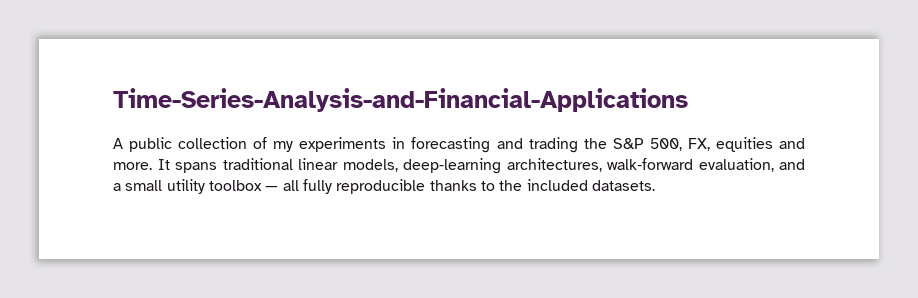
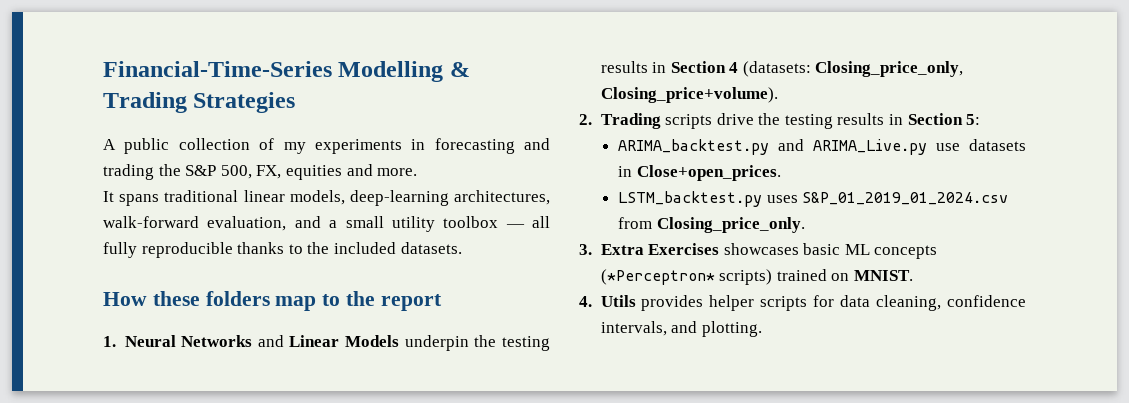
- Time-Series-Analysis-and-Financial-Applications
+ Financial‑Time‑Series Modelling & Trading Strategies
- A public collection of my experiments in forecasting and trading the S&P 500, FX, equities and more. It spans traditional linear models, deep‑learning architectures, walk‑forward evaluation, and a small utility toolbox — all fully reproducible thanks to the included datasets.
+ A public collection of my experiments in forecasting and trading the S&P 500, FX, equities and more.
+ It spans traditional linear models, deep‑learning architectures, walk‑forward evaluation, and a small utility toolbox — all fully reproducible thanks to the included datasets.
+ How these folders map to the report
+ 1. Neural Networks and Linear Models underpin the testing results in Section 4 (datasets: Closing_price_only, Closing_price+volume).
+ 2. Trading scripts drive the testing results in Section 5:
+ ARIMA_backtest.py and ARIMA_Live.py use datasets in Close+open_prices.
+ LSTM_backtest.py uses S&P_01_2019_01_2024.csv from Closing_price_only.
+ 3. Extra Exercises showcases basic ML concepts (*Perceptron* scripts) trained on MNIST.
+ 4. Utils provides helper scripts for data cleaning, confidence intervals, and plotting.

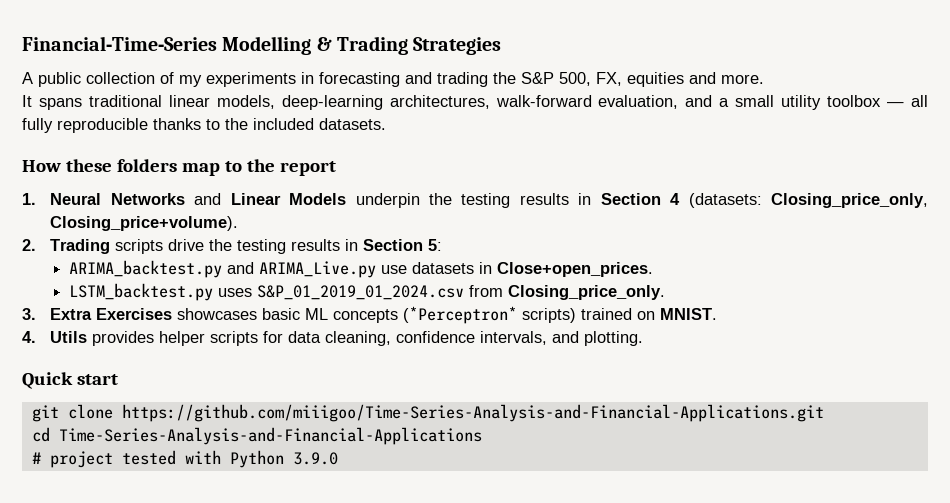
+ Quick start
+ git clone https://github.com/miiigoo/Time-Series-Analysis-and-Financial-Applications.git
+ cd Time-Series-Analysis-and-Financial-Applications
+ # project tested with Python 3.9.0

